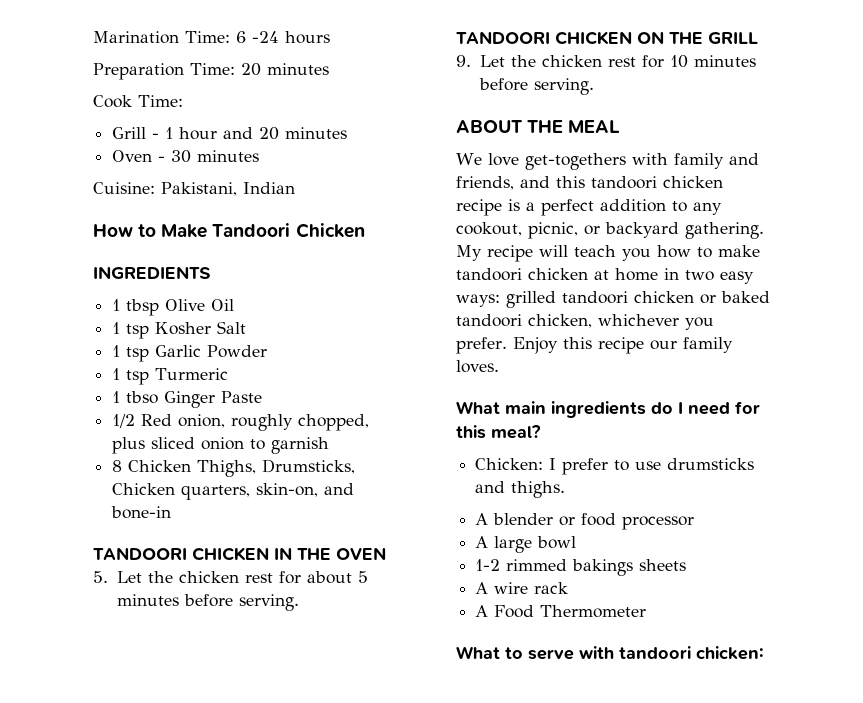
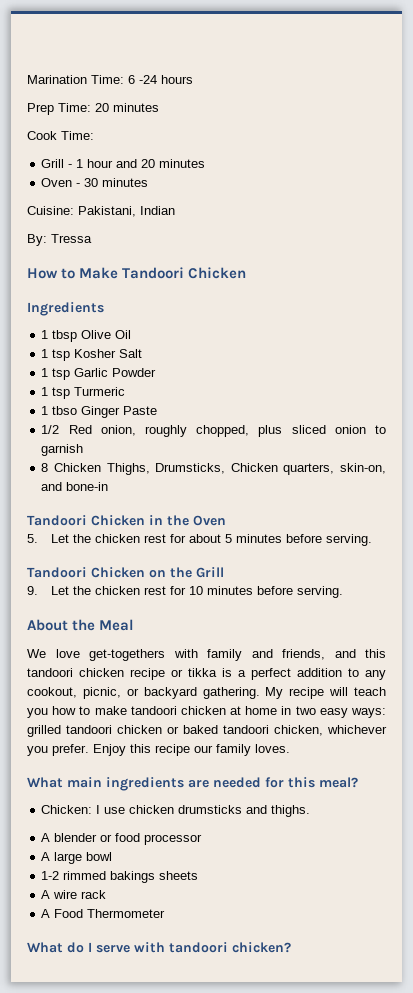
- Preparation Time: 20 minutes
+ Prep Time: 20 minutes
+ By: Tressa
- INGREDIENTS
+ Ingredients
- TANDOORI CHICKEN IN THE OVEN
+ Tandoori Chicken in the Oven
- TANDOORI CHICKEN ON THE GRILL
+ Tandoori Chicken on the Grill
- ABOUT THE MEAL
+ About the Meal
- We love get-togethers with family and friends, and this tandoori chicken recipe is a perfect addition to any cookout, picnic, or backyard gathering.
+ We love get-togethers with family and friends, and this tandoori chicken recipe or tikka is a perfect addition to any cookout, picnic, or backyard gathering.
- What main ingredients do I need for this meal?
+ What main ingredients are needed for this meal?
- Chicken: I prefer to use drumsticks and thighs.
+ Chicken: I use chicken drumsticks and thighs.
- What to serve with tandoori chicken:
+ What do I serve with tandoori chicken?

